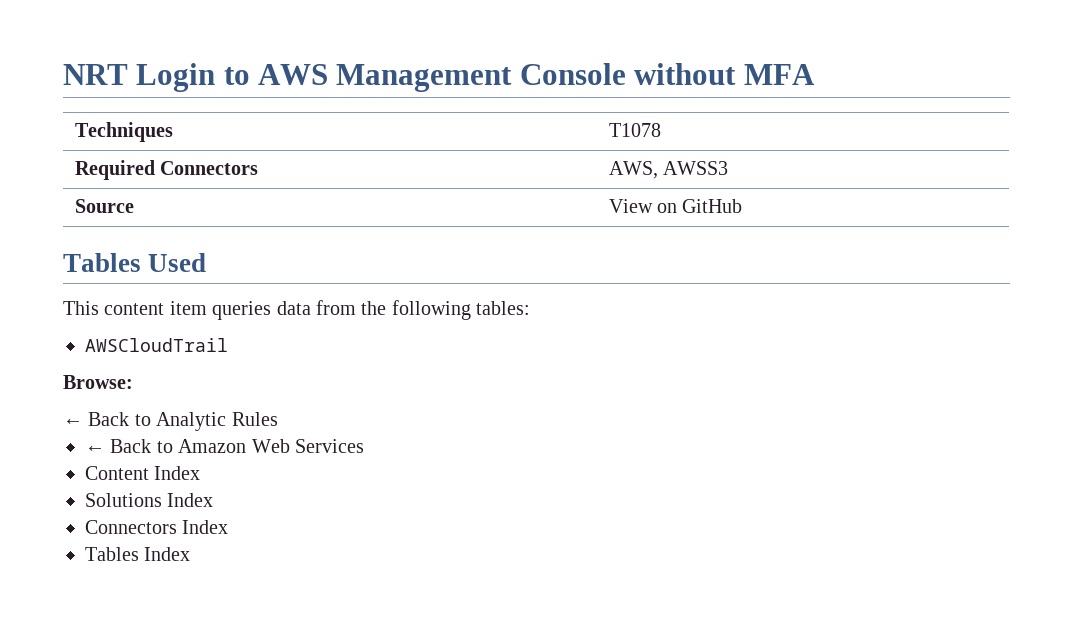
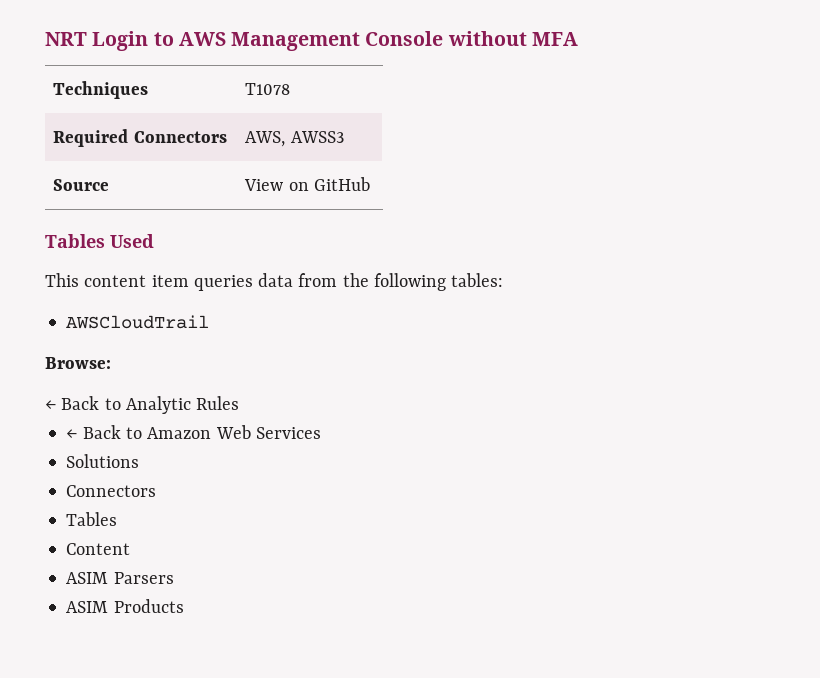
- Content Index
- Solutions Index
- Connectors Index
- Tables Index
+ Solutions
+ Connectors
+ Tables
+ Content
+ ASIM Parsers
+ ASIM Products

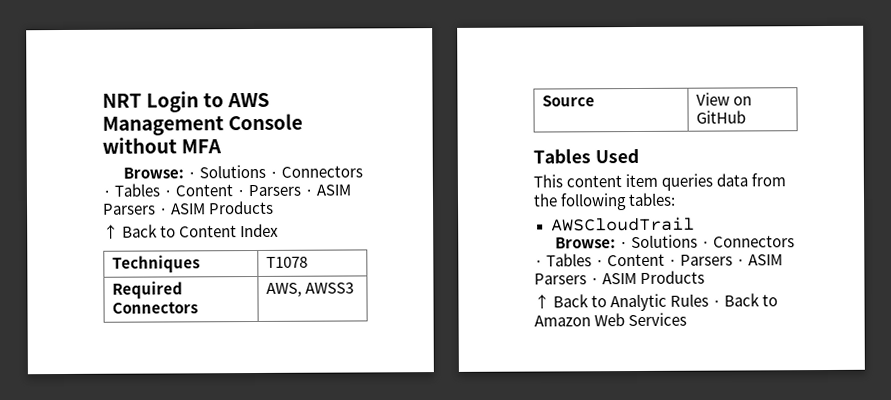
  NRT Login to AWS Management Console without MFA
+ Browse: · Solutions · Connectors · Tables · Content · Parsers · ASIM Parsers · ASIM Products
+ ↑ Back to Content Index
  AWSCloudTrail
- Browse:
- ← Back to Analytic Rules
- ← Back to Amazon Web Services
+ Browse: · Solutions · Connectors · Tables · Content · Parsers · ASIM Parsers · ASIM Products
+ ↑ Back to Analytic Rules · Back to Amazon Web Services
- Solutions
- Connectors
- Tables
- Content
- ASIM Parsers
- ASIM Products

